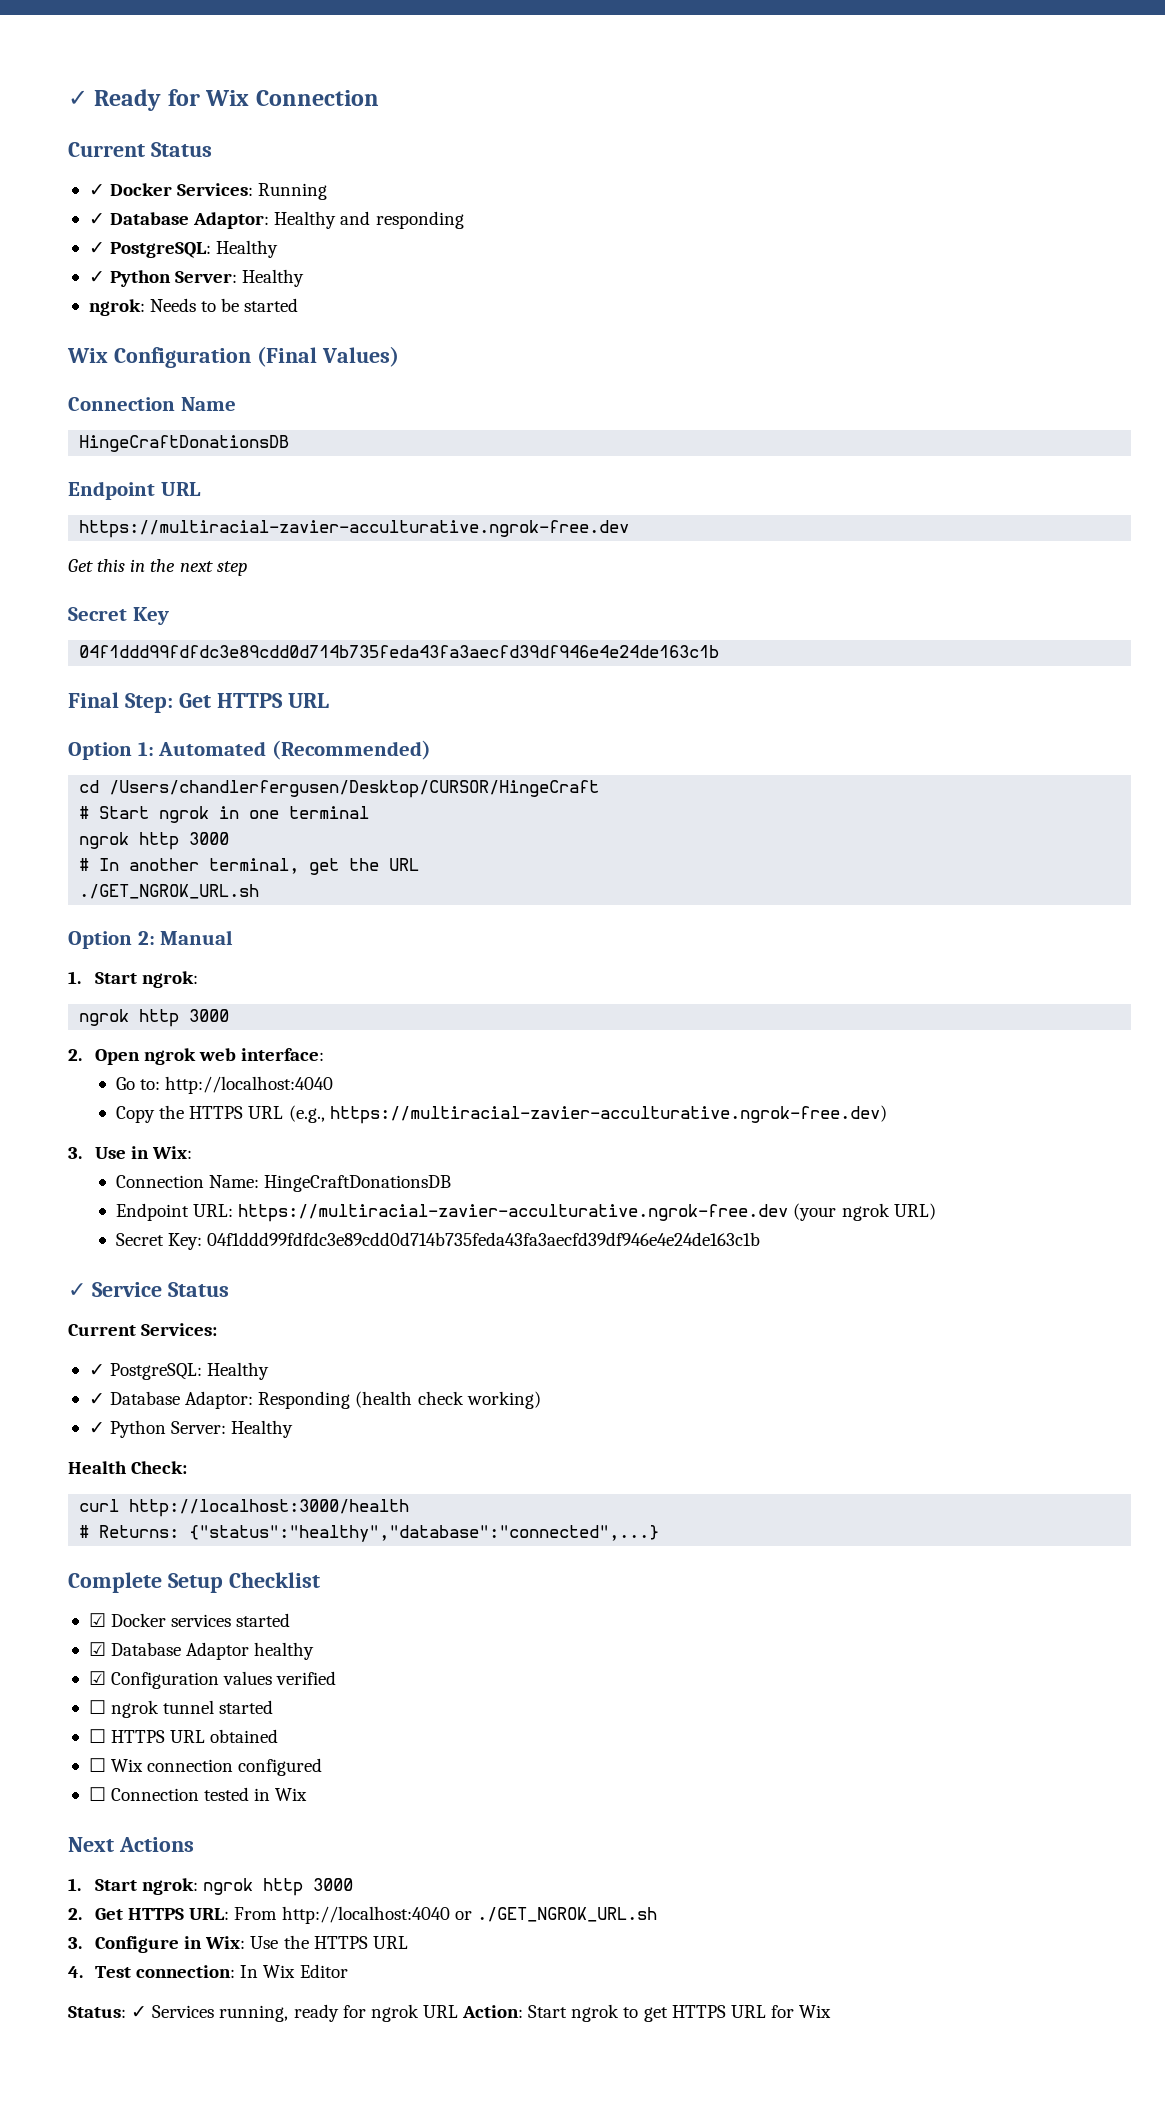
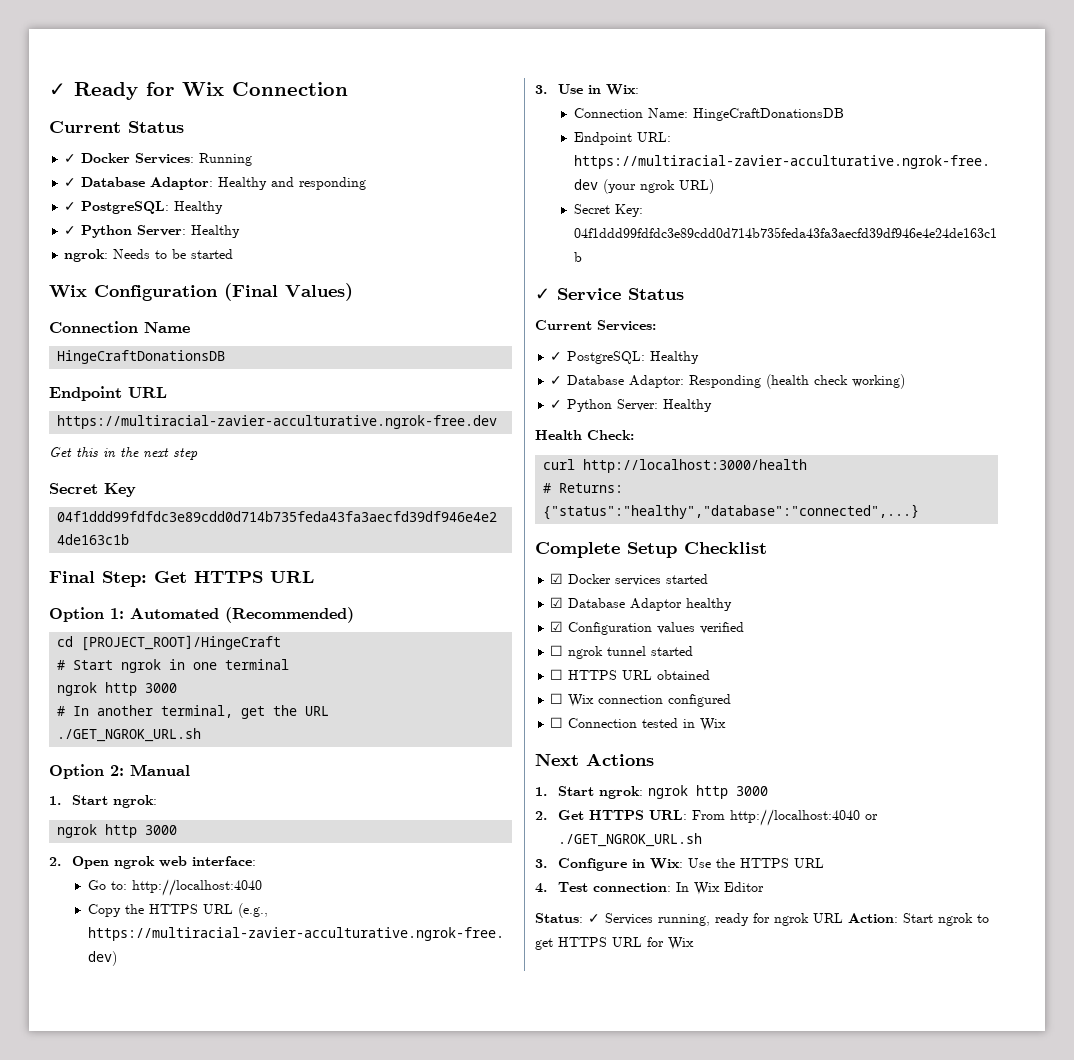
- cd /Users/chandlerfergusen/Desktop/CURSOR/HingeCraft
+ cd [PROJECT_ROOT]/HingeCraft

